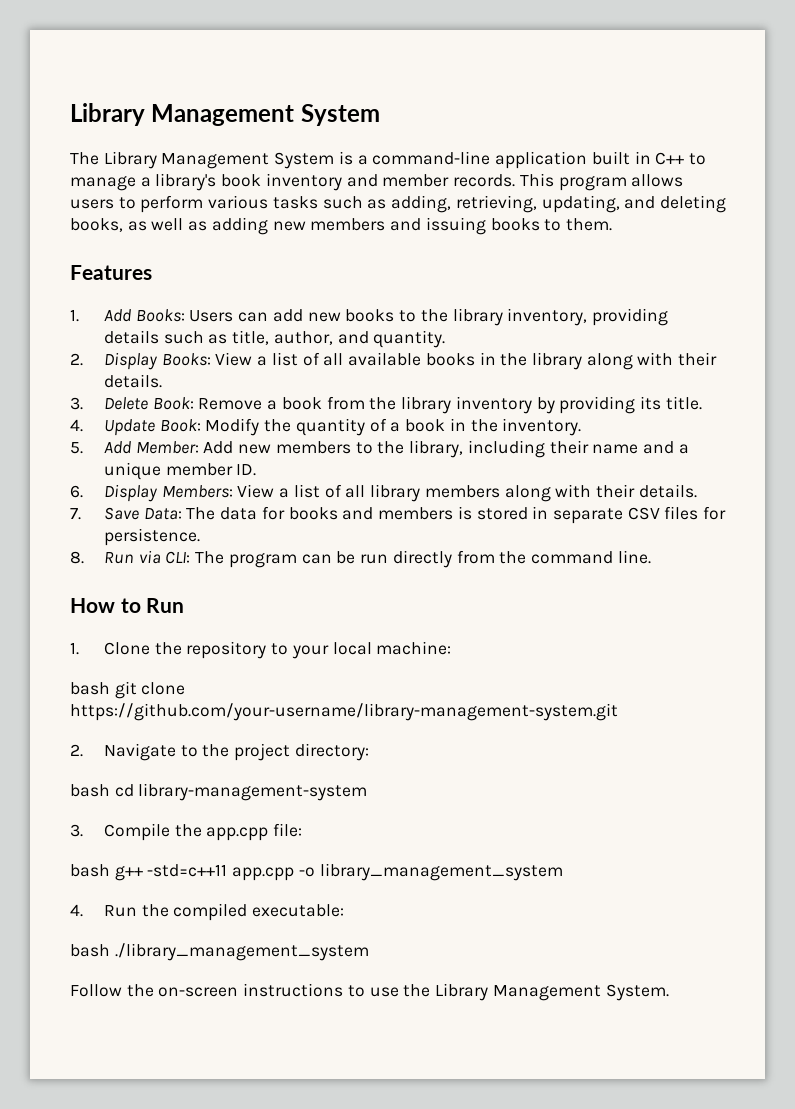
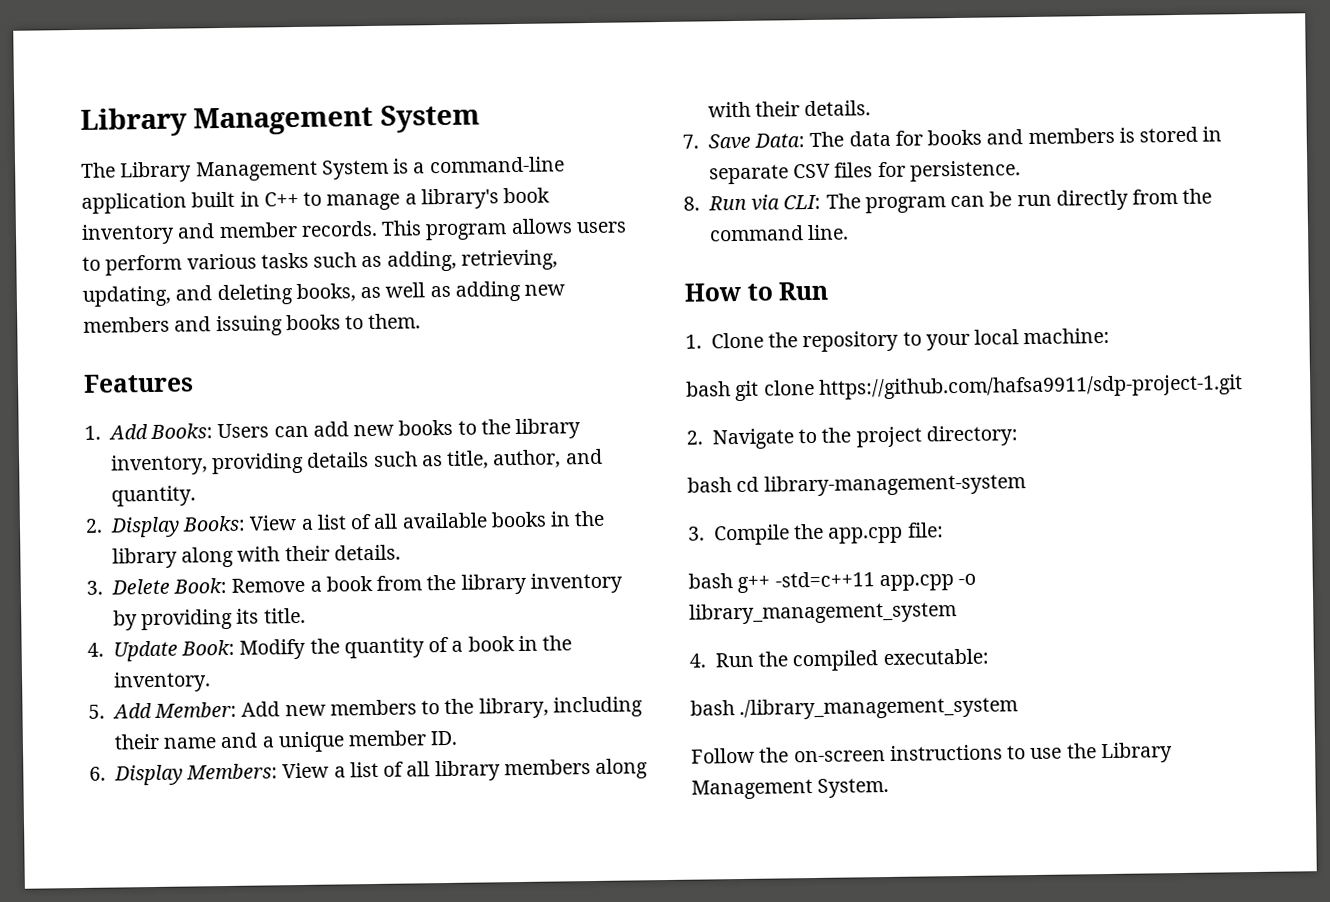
- bash git clone https://github.com/your-username/library-management-system.git
+ bash git clone https://github.com/hafsa9911/sdp-project-1.git

